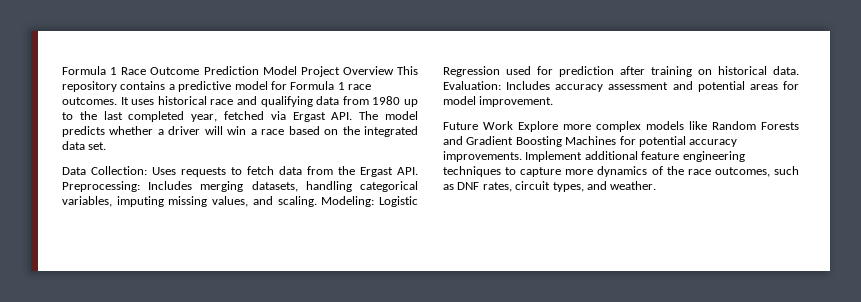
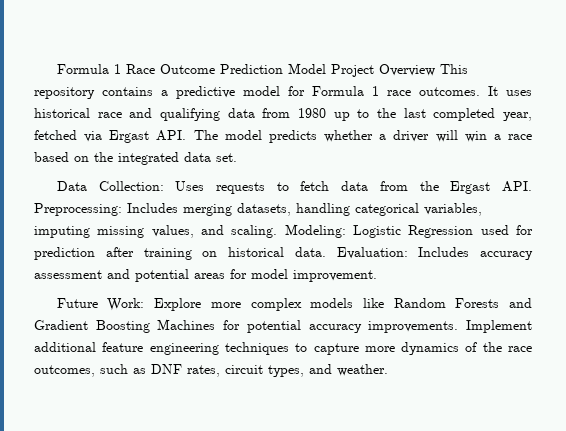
- Future Work Explore more complex models like Random Forests and Gradient Boosting Machines for potential accuracy improvements.
+ Future Work: Explore more complex models like Random Forests and Gradient Boosting Machines for potential accuracy improvements.

